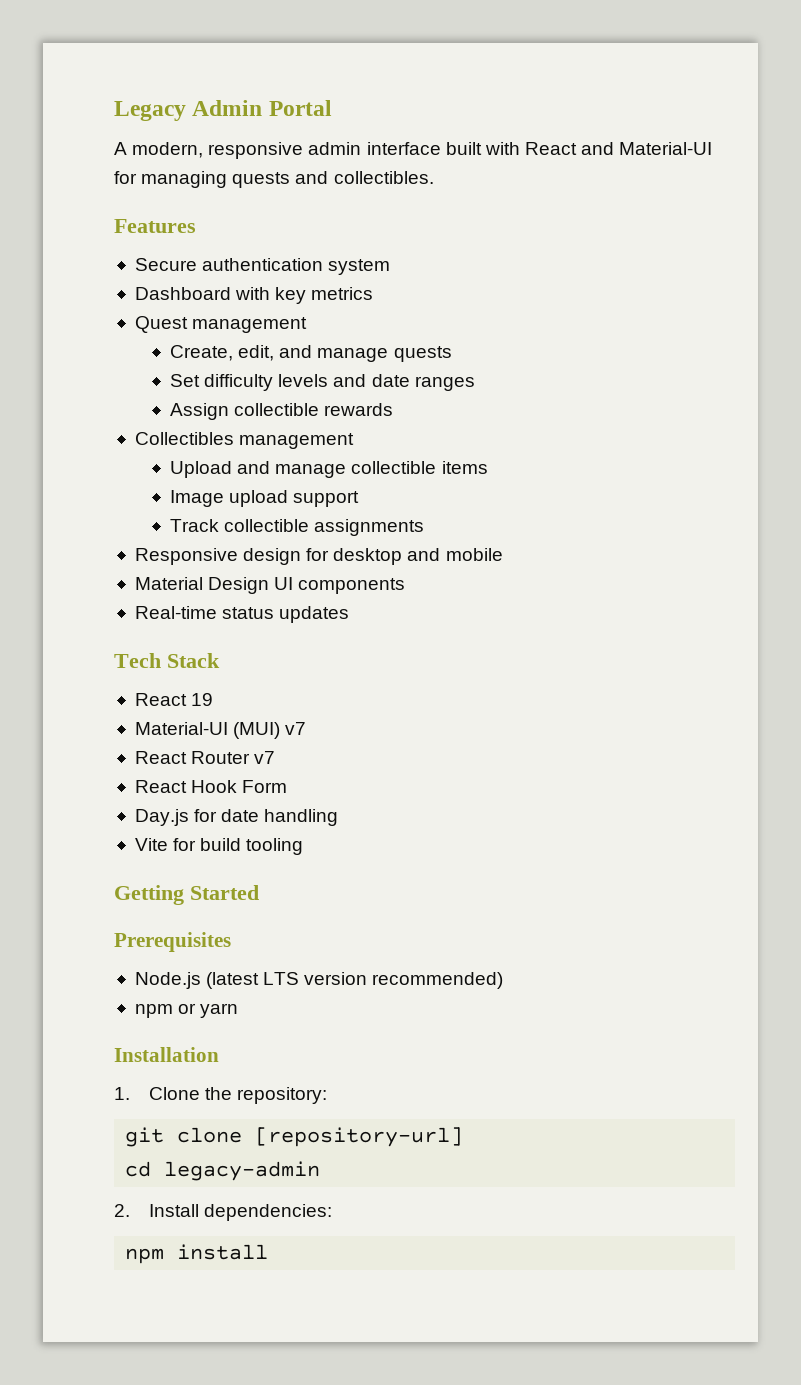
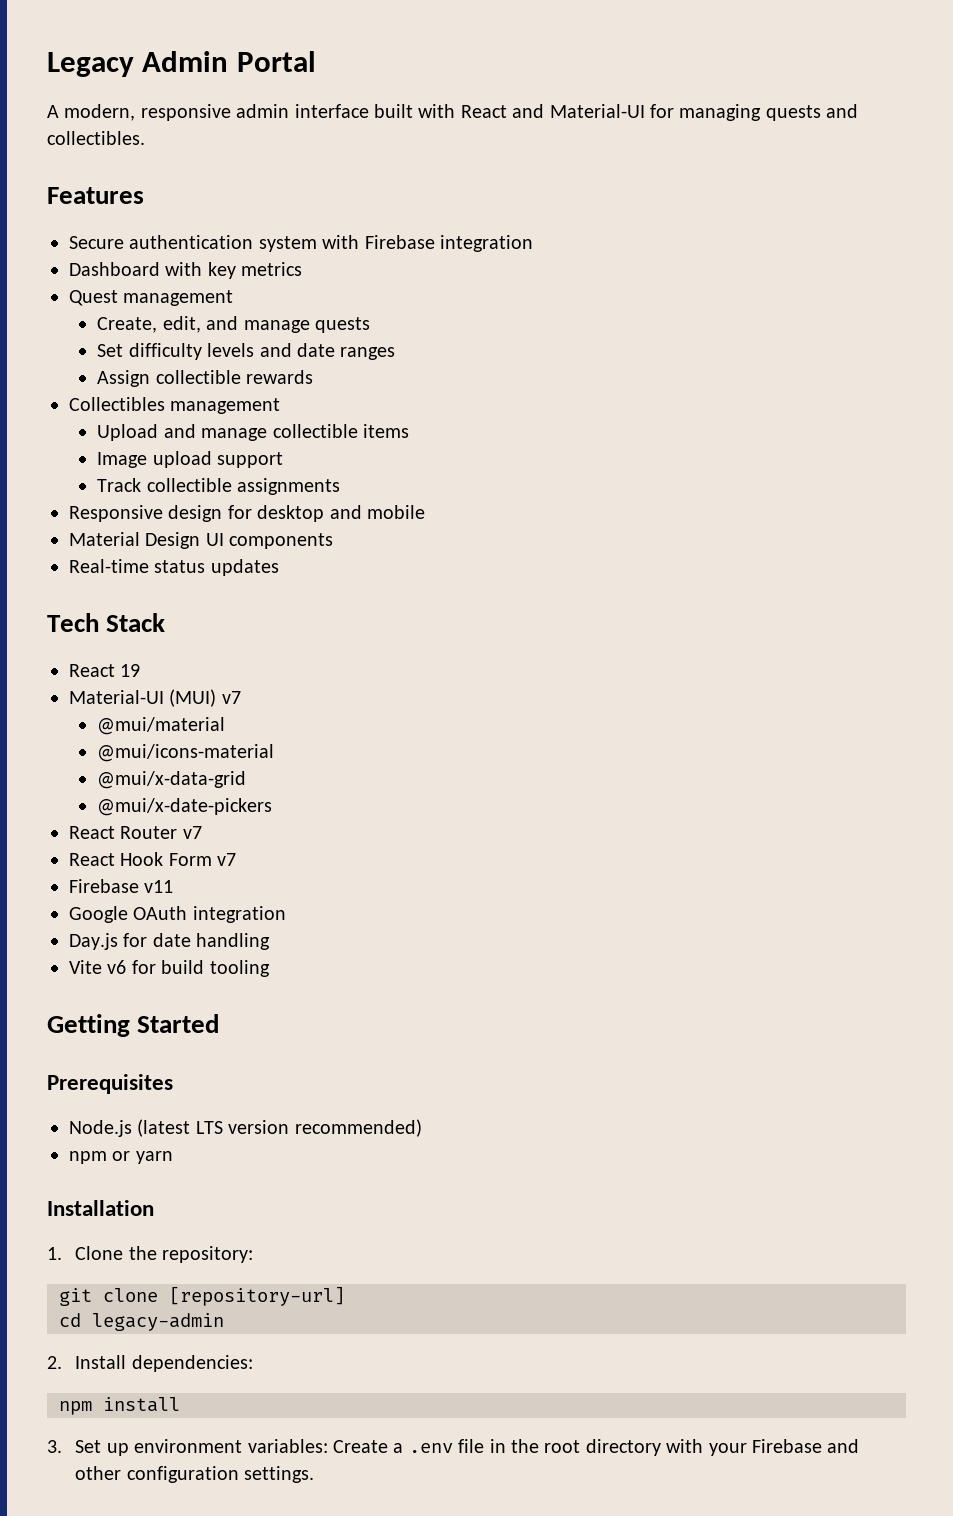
- Secure authentication system
+ Secure authentication system with Firebase integration
+ @mui/material
+ @mui/icons-material
+ @mui/x-data-grid
+ @mui/x-date-pickers
- React Hook Form
+ React Hook Form v7
+ Firebase v11
+ Google OAuth integration
- Vite for build tooling
+ Vite v6 for build tooling
+ 3. Set up environment variables: Create a .env file in the root directory with your Firebase and other configuration settings.

